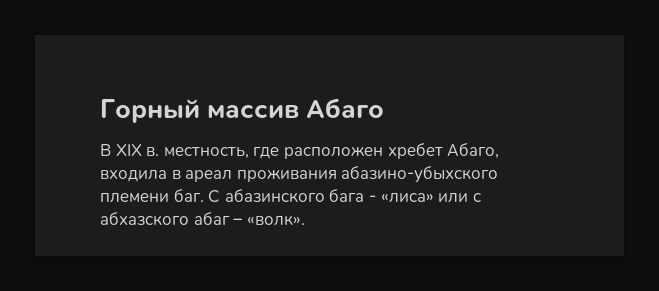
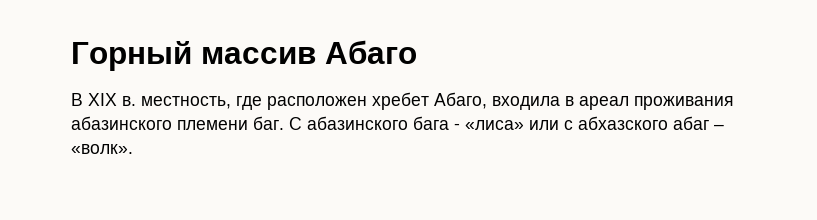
- В ХIХ в. местность, где расположен хребет Абаго, входила в ареал проживания абазино-убыхского племени баг.
+ В ХIХ в. местность, где расположен хребет Абаго, входила в ареал проживания абазинcкого племени баг.

